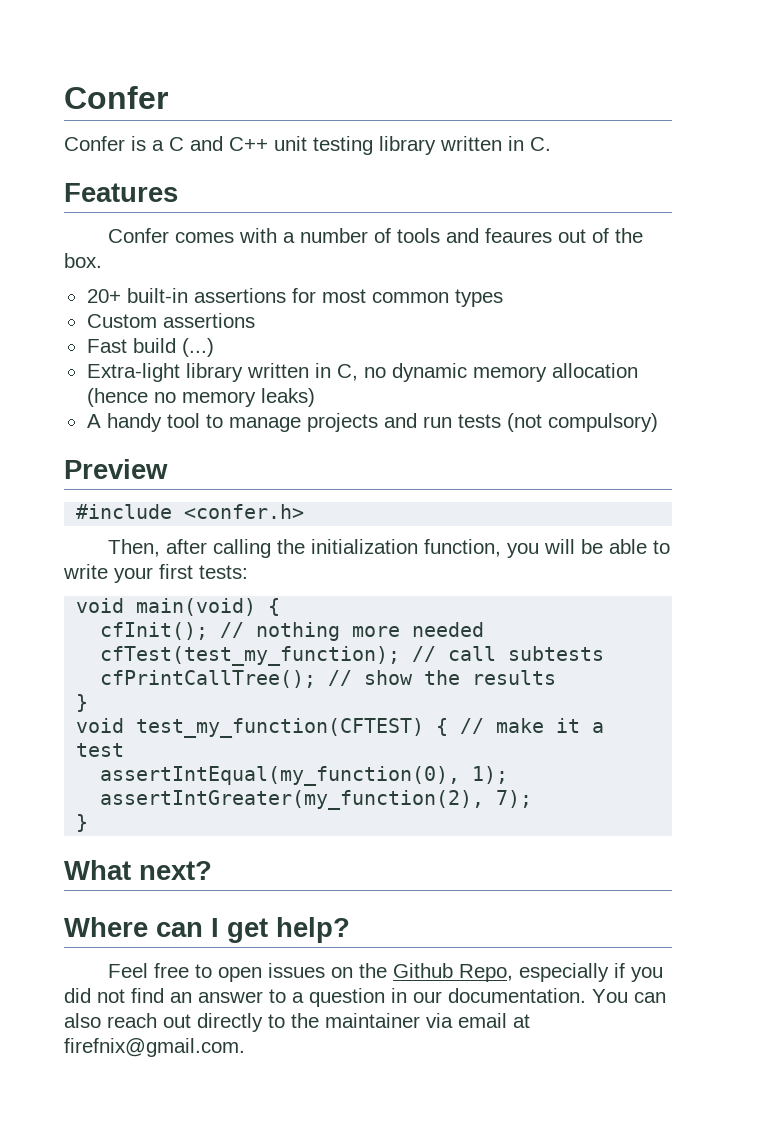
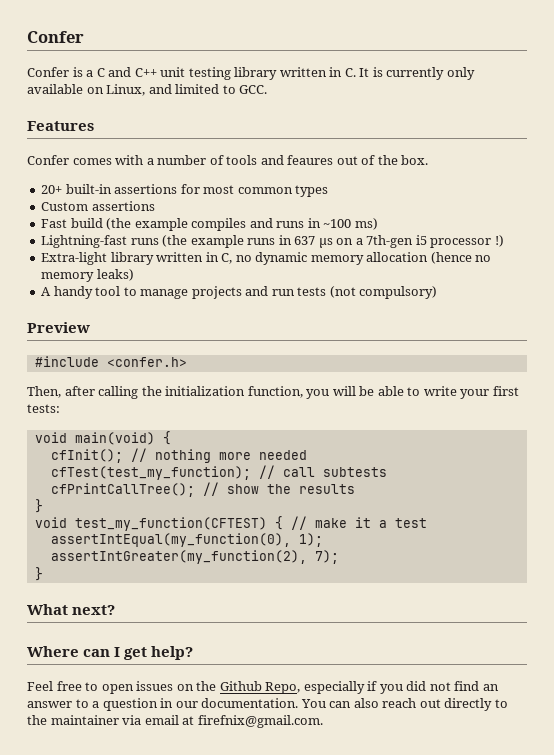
- Confer is a C and C++ unit testing library written in C.
+ Confer is a C and C++ unit testing library written in C. It is currently only available on Linux, and limited to GCC.
- Fast build (...)
+ Fast build (the example compiles and runs in ~100 ms)
+ Lightning-fast runs (the example runs in 637 µs on a 7th-gen i5 processor !)

